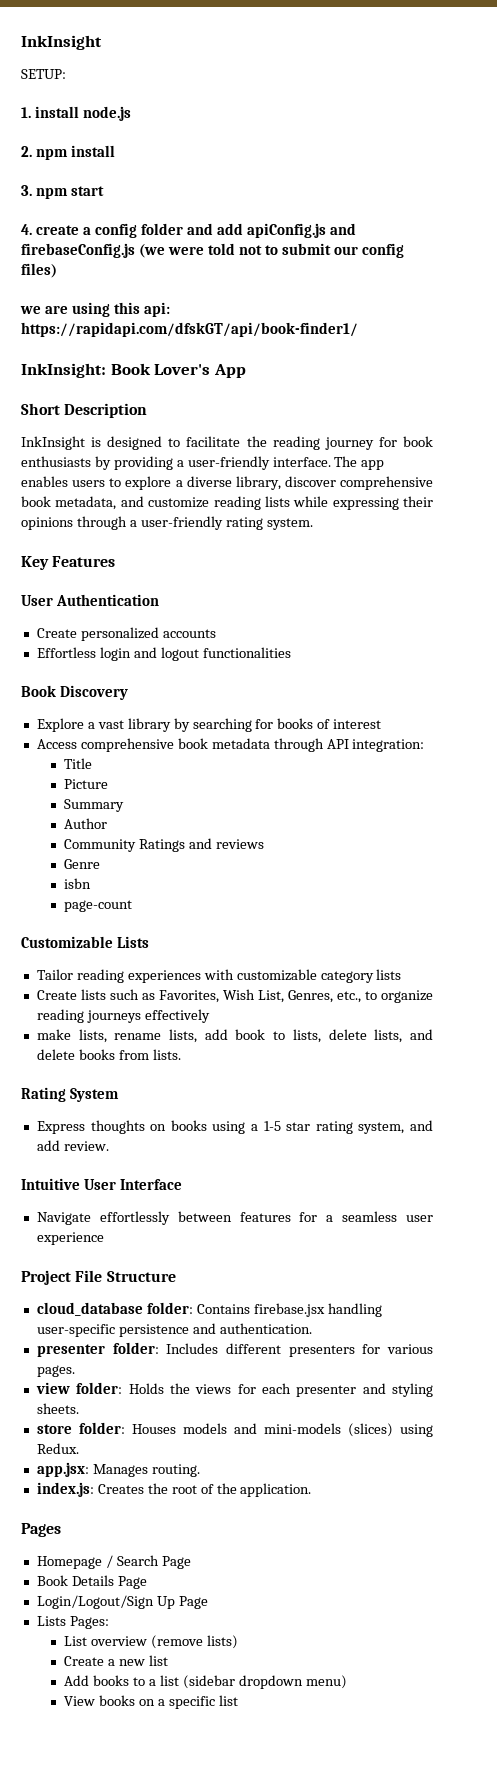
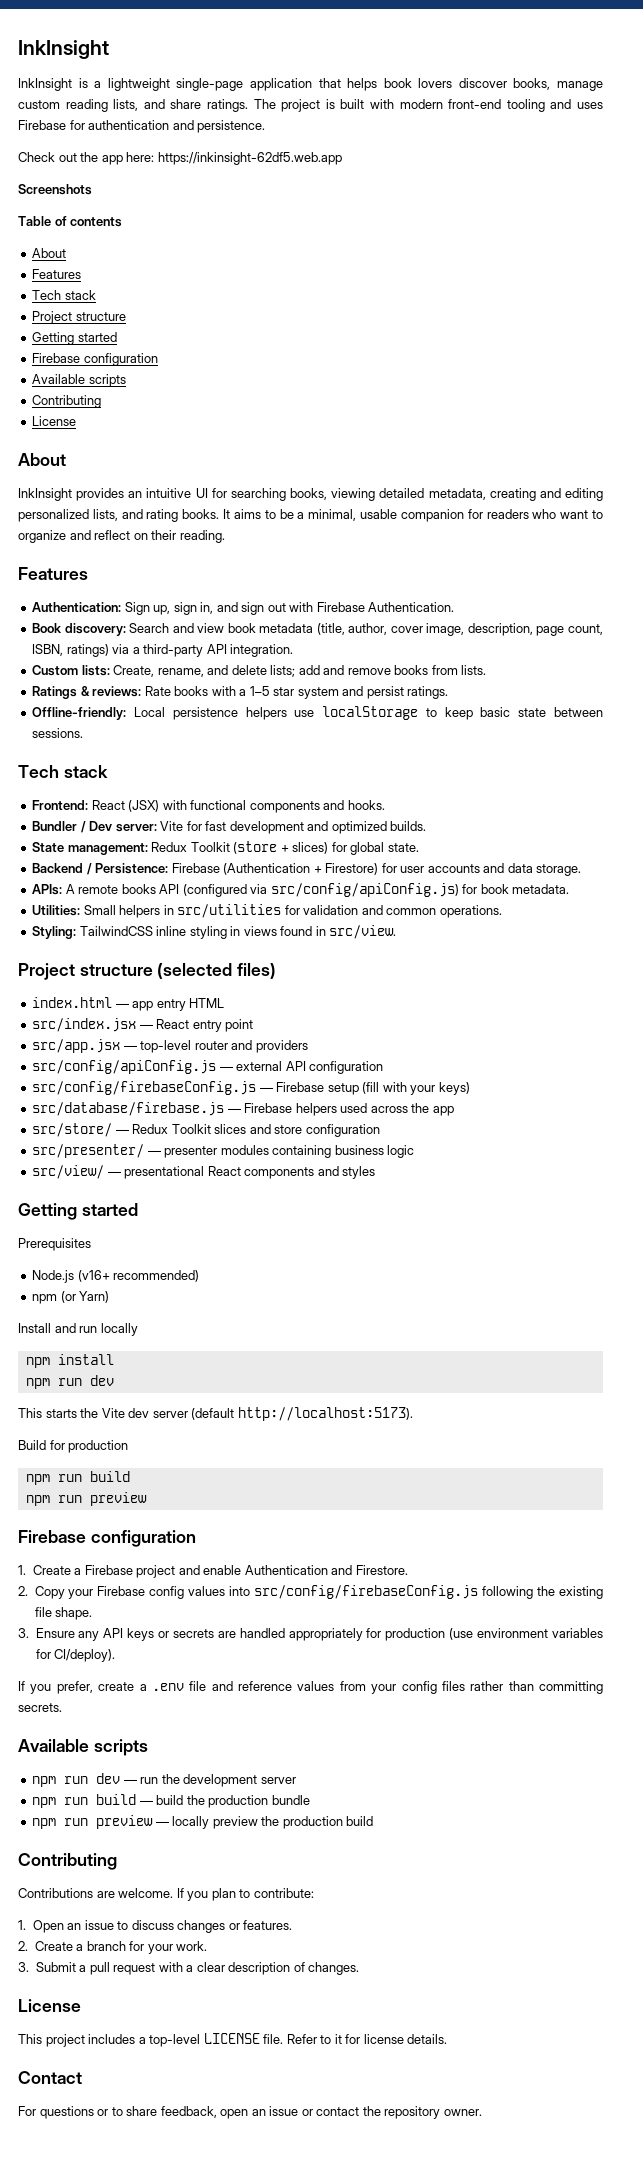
- SETUP:
- 1. install node.js
- 2. npm install
- 3. npm start
- 4. create a config folder and add apiConfig.js and firebaseConfig.js (we were told not to submit our config files)
- we are using this api: https://rapidapi.com/dfskGT/api/book-finder1/
- InkInsight: Book Lover's App
- Short Description
- InkInsight is designed to facilitate the reading journey for book enthusiasts by providing a user-friendly interface. The app enables users to explore a diverse library, discover comprehensive book metadata, and customize reading lists while expressing their opinions through a user-friendly rating system.
- Key Features
- User Authentication
- Create personalized accounts
- Effortless login and logout functionalities
- Book Discovery
- Explore a vast library by searching for books of interest
- Access comprehensive book metadata through API integration:
- Title
- Picture
- Summary
- Author
- Community Ratings and reviews
- Genre
- isbn
- page-count
- Customizable Lists
- Tailor reading experiences with customizable category lists
- Create lists such as Favorites, Wish List, Genres, etc., to organize reading journeys effectively
- make lists, rename lists, add book to lists, delete lists, and delete books from lists.
- Rating System
- Express thoughts on books using a 1-5 star rating system, and add review.
- Intuitive User Interface
- Navigate effortlessly between features for a seamless user experience
- Project File Structure
- cloud_database folder: Contains firebase.jsx handling user-specific persistence and authentication.
- presenter folder: Includes different presenters for various pages.
- view folder: Holds the views for each presenter and styling sheets.
- store folder: Houses models and mini-models (slices) using Redux.
- app.jsx: Manages routing.
- index.js: Creates the root of the application.
- Pages
- Homepage / Search Page
- Book Details Page
- Login/Logout/Sign Up Page
- Lists Pages:
- List overview (remove lists)
- Create a new list
- Add books to a list (sidebar dropdown menu)
- View books on a specific list
+ InkInsight is a lightweight single-page application that helps book lovers discover books, manage custom reading lists, and share ratings. The project is built with modern front-end tooling and uses Firebase for authentication and persistence.
+ Check out the app here: https://inkinsight-62df5.web.app
+ Screenshots
+ Table of contents
+ About
+ Features
+ Tech stack
+ Project structure
+ Getting started
+ Firebase configuration
+ Available scripts
+ Contributing
+ License
+ About
+ InkInsight provides an intuitive UI for searching books, viewing detailed metadata, creating and editing personalized lists, and rating books. It aims to be a minimal, usable companion for readers who want to organize and reflect on their reading.
+ Features
+ Authentication: Sign up, sign in, and sign out with Firebase Authentication.
+ Book discovery: Search and view book metadata (title, author, cover image, description, page count, ISBN, ratings) via a third-party API integration.
+ Custom lists: Create, rename, and delete lists; add and remove books from lists.
+ Ratings & reviews: Rate books with a 1–5 star system and persist ratings.
+ Offline-friendly: Local persistence helpers use localStorage to keep basic state between sessions.
+ Tech stack
+ Frontend: React (JSX) with functional components and hooks.
+ Bundler / Dev server: Vite for fast development and optimized builds.
+ State management: Redux Toolkit (store + slices) for global state.
+ Backend / Persistence: Firebase (Authentication + Firestore) for user accounts and data storage.
+ APIs: A remote books API (configured via src/config/apiConfig.js) for book metadata.
+ Utilities: Small helpers in src/utilities for validation and common operations.
+ Styling: TailwindCSS inline styling in views found in src/view.
+ Project structure (selected files)
+ index.html — app entry HTML
+ src/index.jsx — React entry point
+ src/app.jsx — top-level router and providers
+ src/config/apiConfig.js — external API configuration
+ src/config/firebaseConfig.js — Firebase setup (fill with your keys)
+ src/database/firebase.js — Firebase helpers used across the app
+ src/store/ — Redux Toolkit slices and store configuration
+ src/presenter/ — presenter modules containing business logic
+ src/view/ — presentational React components and styles
+ Getting started
+ Prerequisites
+ Node.js (v16+ recommended)
+ npm (or Yarn)
+ Install and run locally
+ npm install
+ npm run dev
+ This starts the Vite dev server (default http://localhost:5173).
+ Build for production
+ npm run build
+ npm run preview
+ Firebase configuration
+ 1. Create a Firebase project and enable Authentication and Firestore.
+ 2. Copy your Firebase config values into src/config/firebaseConfig.js following the existing file shape.
+ 3. Ensure any API keys or secrets are handled appropriately for production (use environment variables for CI/deploy).
+ If you prefer, create a .env file and reference values from your config files rather than committing secrets.
+ Available scripts
+ npm run dev — run the development server
+ npm run build — build the production bundle
+ npm run preview — locally preview the production build
+ Contributing
+ Contributions are welcome. If you plan to contribute:
+ 1. Open an issue to discuss changes or features.
+ 2. Create a branch for your work.
+ 3. Submit a pull request with a clear description of changes.
+ License
+ This project includes a top-level LICENSE file. Refer to it for license details.
+ Contact
+ For questions or to share feedback, open an issue or contact the repository owner.

